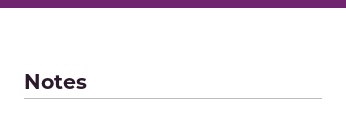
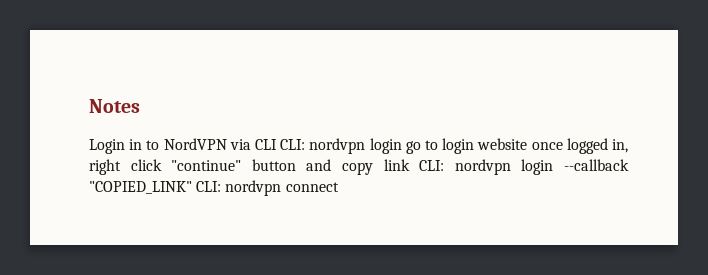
+ Login in to NordVPN via CLI CLI: nordvpn login go to login website once logged in, right click "continue" button and copy link CLI: nordvpn login --callback "COPIED_LINK" CLI: nordvpn connect

